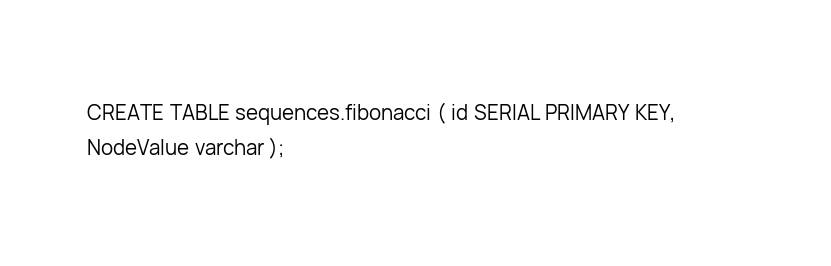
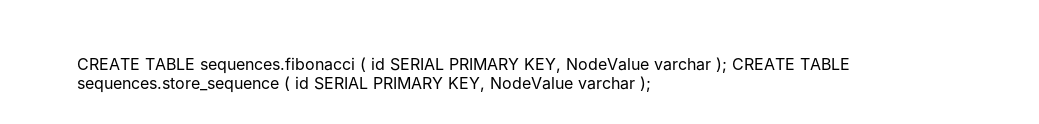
- CREATE TABLE sequences.fibonacci ( id SERIAL PRIMARY KEY, NodeValue varchar );
+ CREATE TABLE sequences.fibonacci ( id SERIAL PRIMARY KEY, NodeValue varchar ); CREATE TABLE sequences.store_sequence ( id SERIAL PRIMARY KEY, NodeValue varchar );

